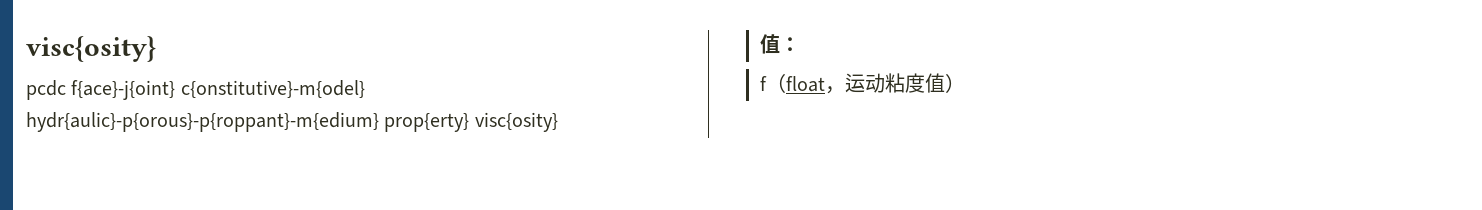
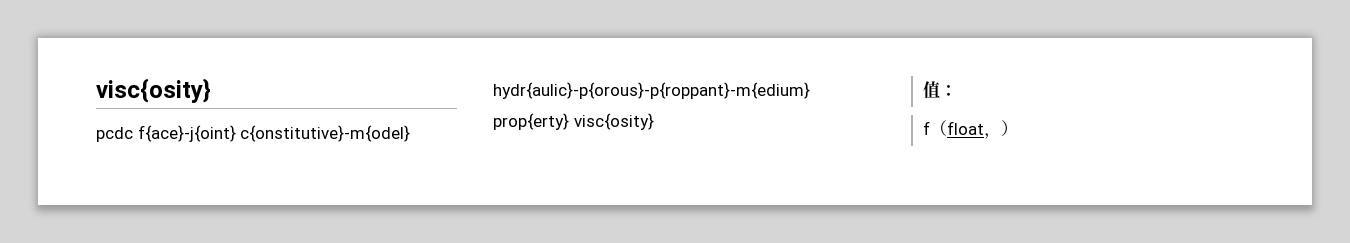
- f（float，运动粘度值）
+ f（float，）

